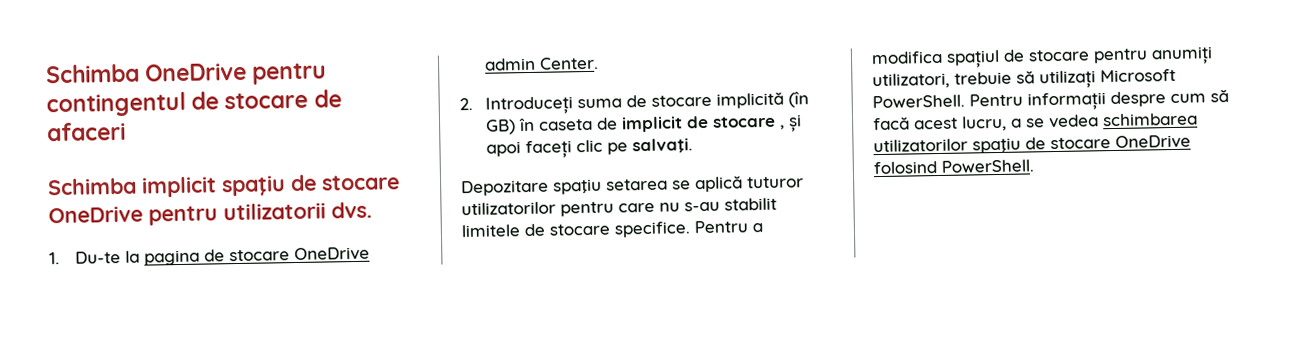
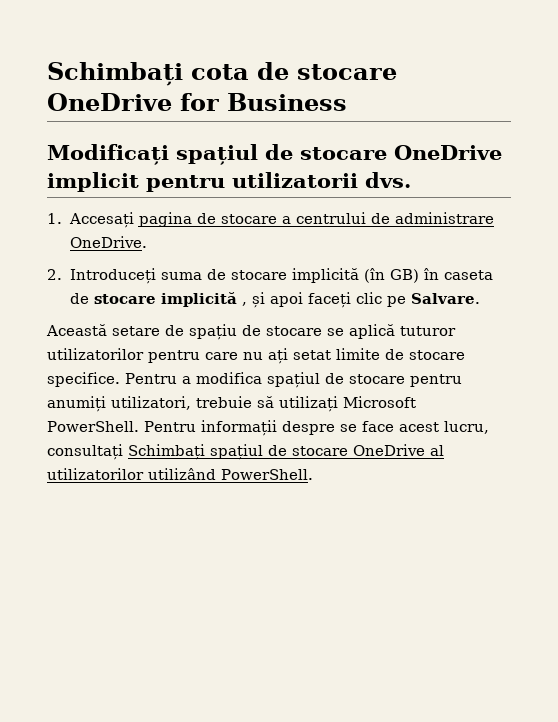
- Schimba OneDrive pentru contingentul de stocare de afaceri
- Schimba implicit spaţiu de stocare OneDrive pentru utilizatorii dvs.
+ Schimbați cota de stocare OneDrive for Business
+ Modificați spațiul de stocare OneDrive implicit pentru utilizatorii dvs.
- 1. Du-te la pagina de stocare OneDrive admin Center.
+ 1. Accesați pagina de stocare a centrului de administrare OneDrive.
- 2. Introduceți suma de stocare implicită (în GB) în caseta de implicit de stocare , și apoi faceți clic pe salvaţi.
- Depozitare spaţiu setarea se aplică tuturor utilizatorilor pentru care nu s-au stabilit limitele de stocare specifice.
+ 2. Introduceți suma de stocare implicită (în GB) în caseta de stocare implicită , și apoi faceți clic pe Salvare.
+ Această setare de spațiu de stocare se aplică tuturor utilizatorilor pentru care nu ați setat limite de stocare specifice.
- Pentru informații despre cum să facă acest lucru, a se vedea schimbarea utilizatorilor spaţiu de stocare OneDrive folosind PowerShell.
+ Pentru informații despre se face acest lucru, consultați Schimbați spațiul de stocare OneDrive al utilizatorilor utilizând PowerShell.

